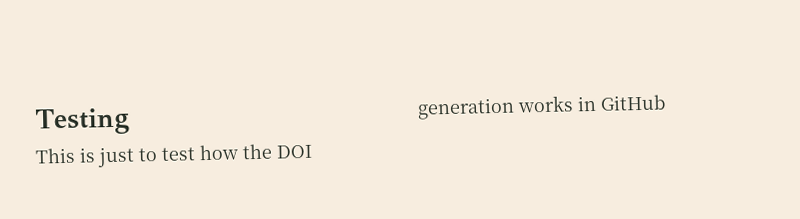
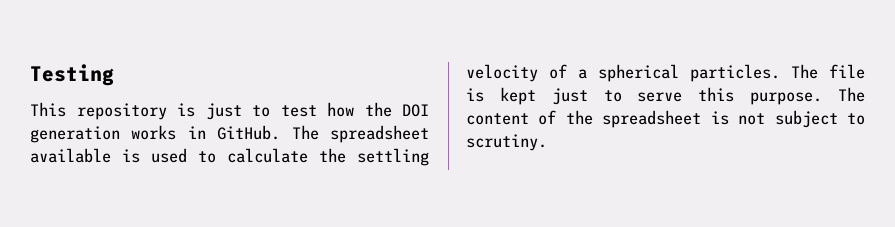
- This is just to test how the DOI generation works in GitHub
+ This repository is just to test how the DOI generation works in GitHub. The spreadsheet available is used to calculate the settling velocity of a spherical particles. The file is kept just to serve this purpose. The content of the spreadsheet is not subject to scrutiny.

